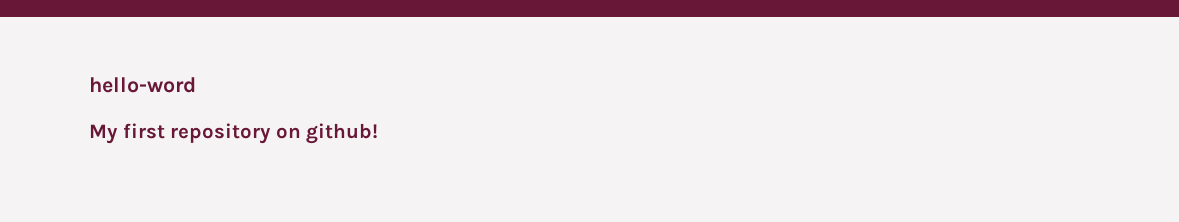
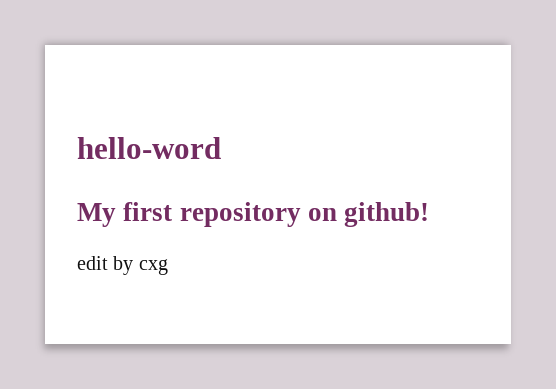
+ edit by cxg

